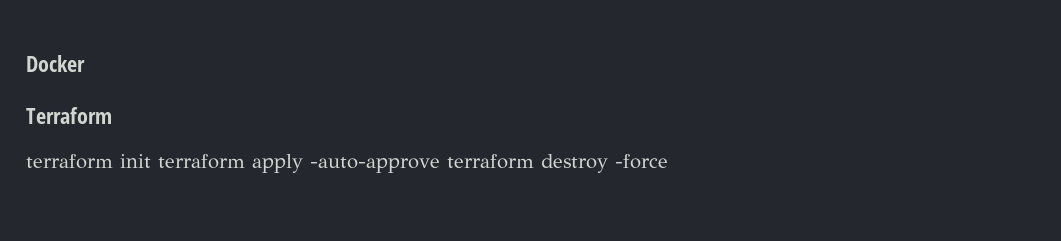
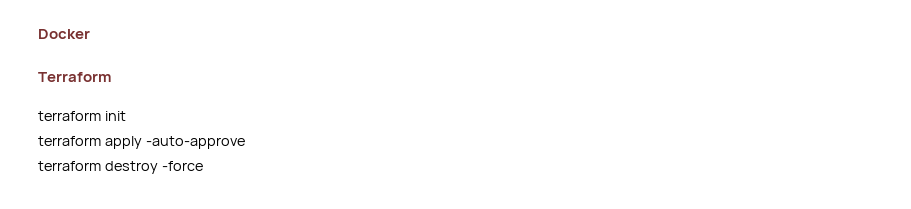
- terraform init terraform apply -auto-approve terraform destroy -force
+ terraform init
+ terraform apply -auto-approve
+ terraform destroy -force

